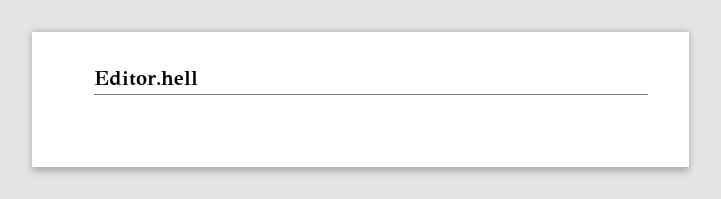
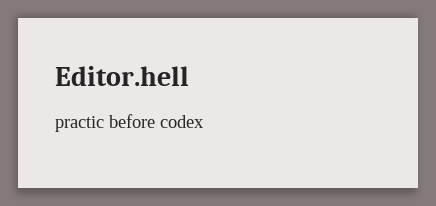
+ practic before codex

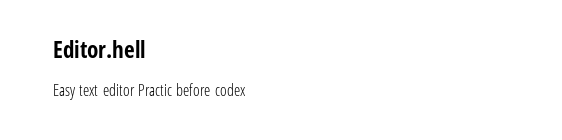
- practic before codex
+ Easy text editor Practic before codex

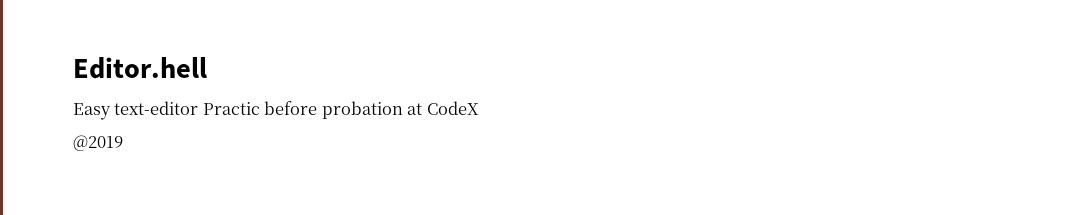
- Easy text editor Practic before codex
+ Easy text-editor Practic before probation at CodeХ
+ @2019

